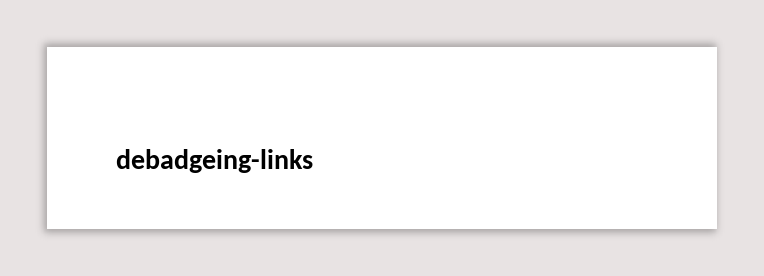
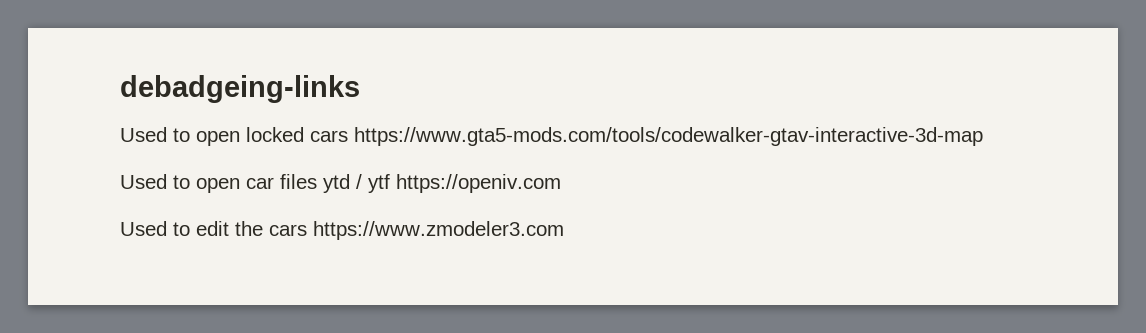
+ Used to open locked cars https://www.gta5-mods.com/tools/codewalker-gtav-interactive-3d-map
+ Used to open car files ytd / ytf https://openiv.com
+ Used to edit the cars https://www.zmodeler3.com

